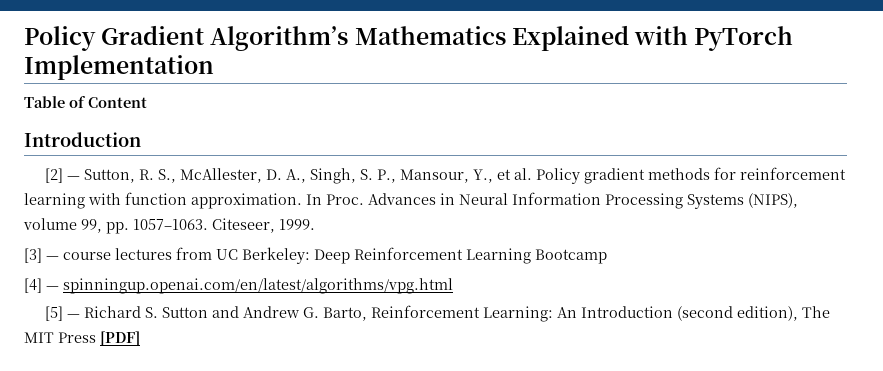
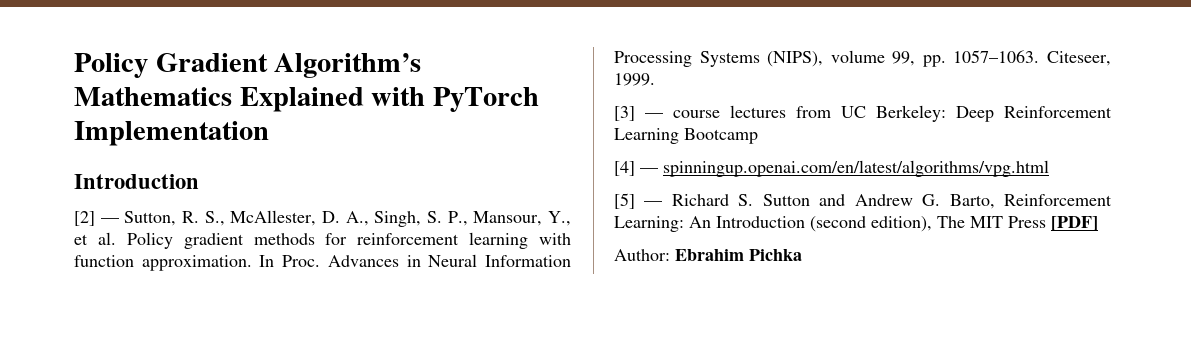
- Table of Content
+ Author: Ebrahim Pichka

